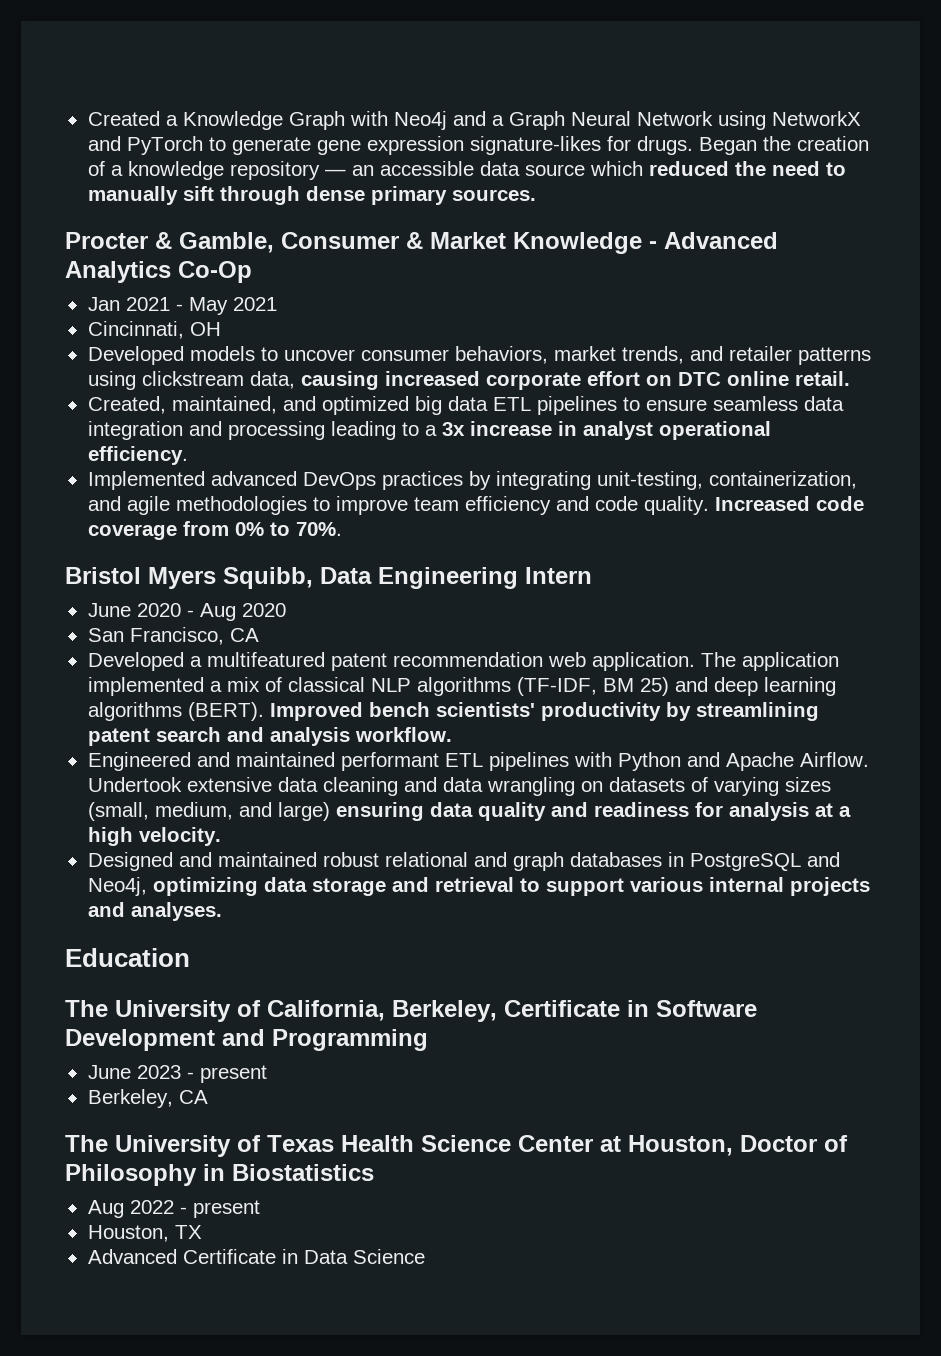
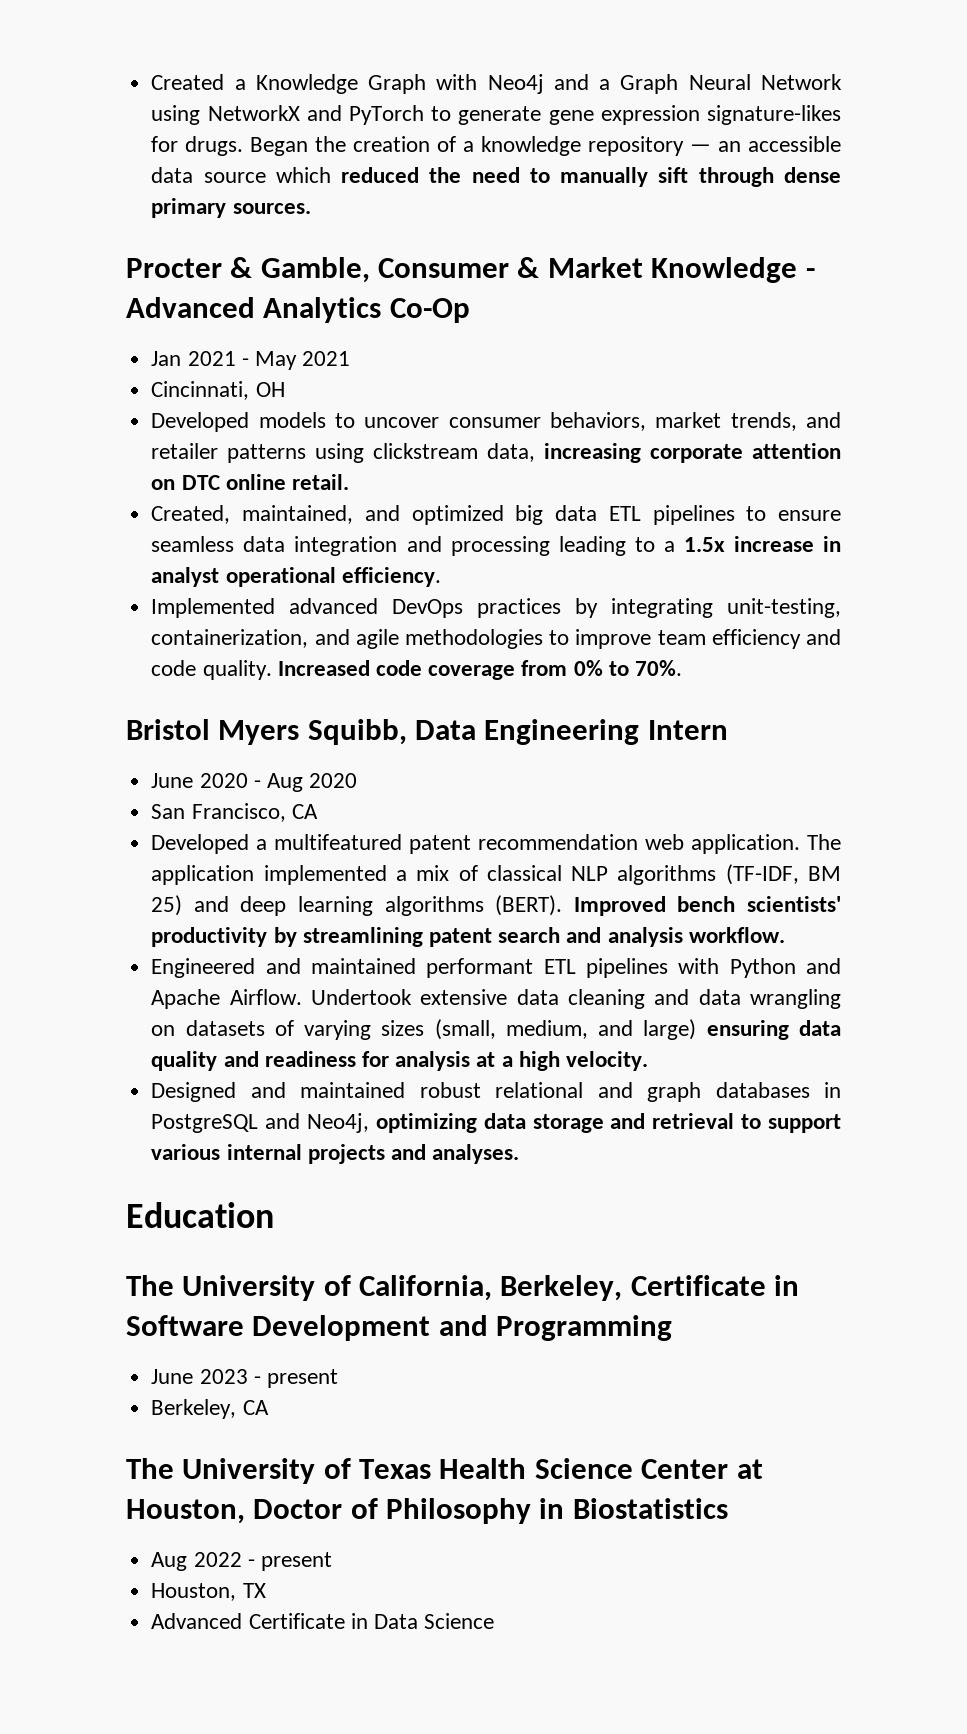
- Developed models to uncover consumer behaviors, market trends, and retailer patterns using clickstream data, causing increased corporate effort on DTC online retail.
+ Developed models to uncover consumer behaviors, market trends, and retailer patterns using clickstream data, increasing corporate attention on DTC online retail.
- Created, maintained, and optimized big data ETL pipelines to ensure seamless data integration and processing leading to a 3x increase in analyst operational efficiency.
+ Created, maintained, and optimized big data ETL pipelines to ensure seamless data integration and processing leading to a 1.5x increase in analyst operational efficiency.

